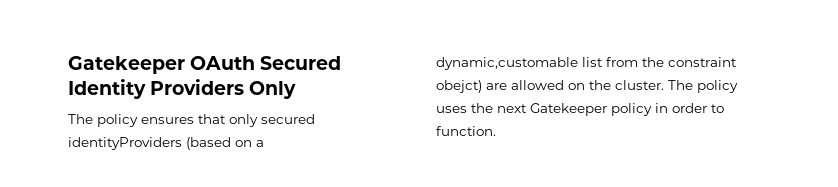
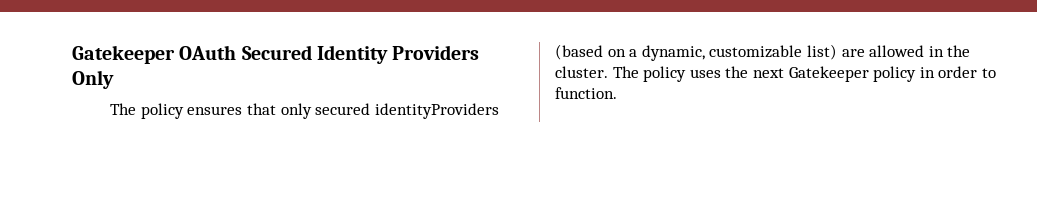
- The policy ensures that only secured identityProviders (based on a dynamic,customable list from the constraint obejct) are allowed on the cluster.
+ The policy ensures that only secured identityProviders (based on a dynamic, customizable list) are allowed in the cluster.

